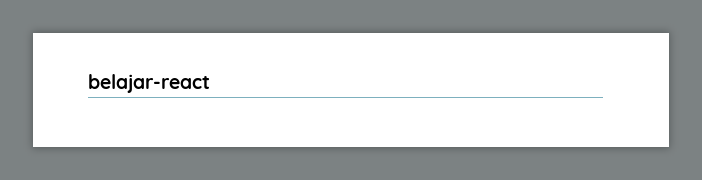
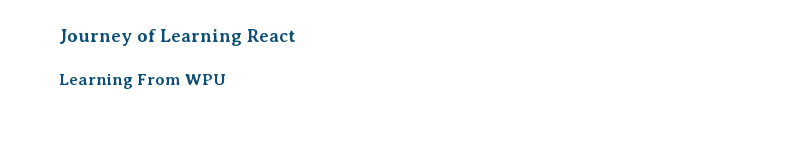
- belajar-react
+ Journey of Learning React
+ Learning From WPU

